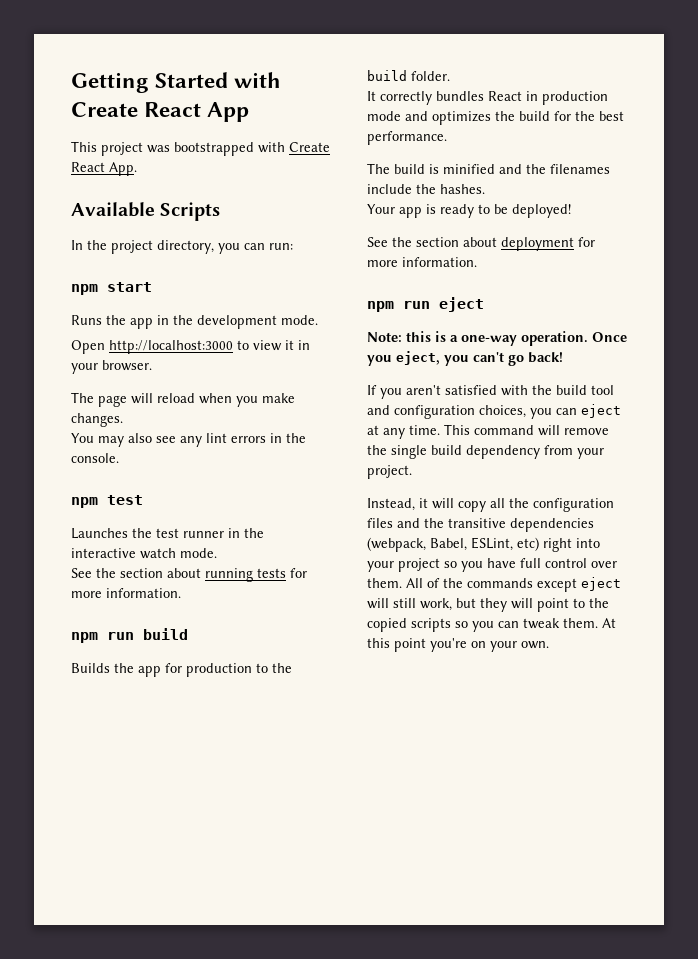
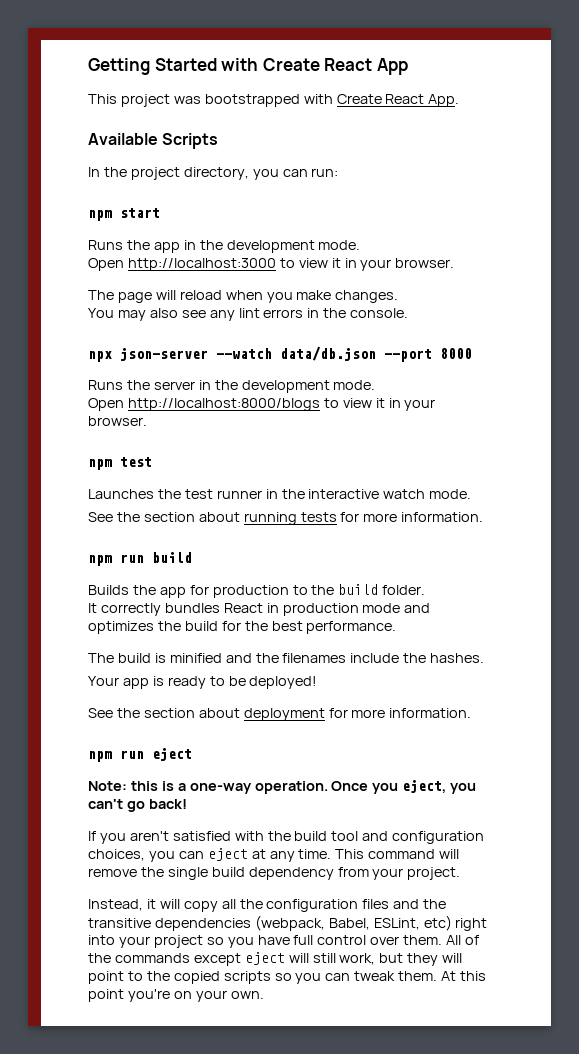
+ npx json-server --watch data/db.json --port 8000
+ Runs the server in the development mode.
+ Open http://localhost:8000/blogs to view it in your browser.

